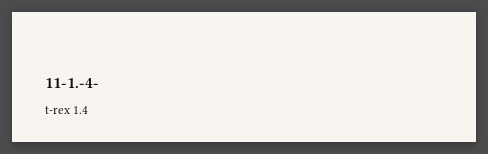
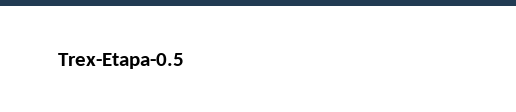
- 11-1.-4-
- t-rex 1.4
+ Trex-Etapa-0.5

